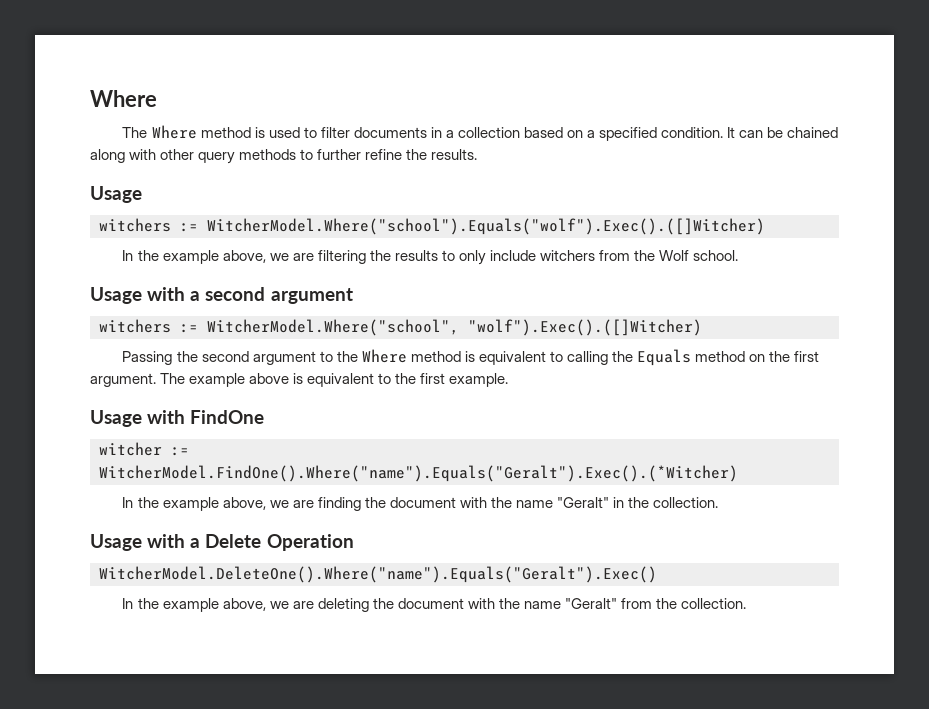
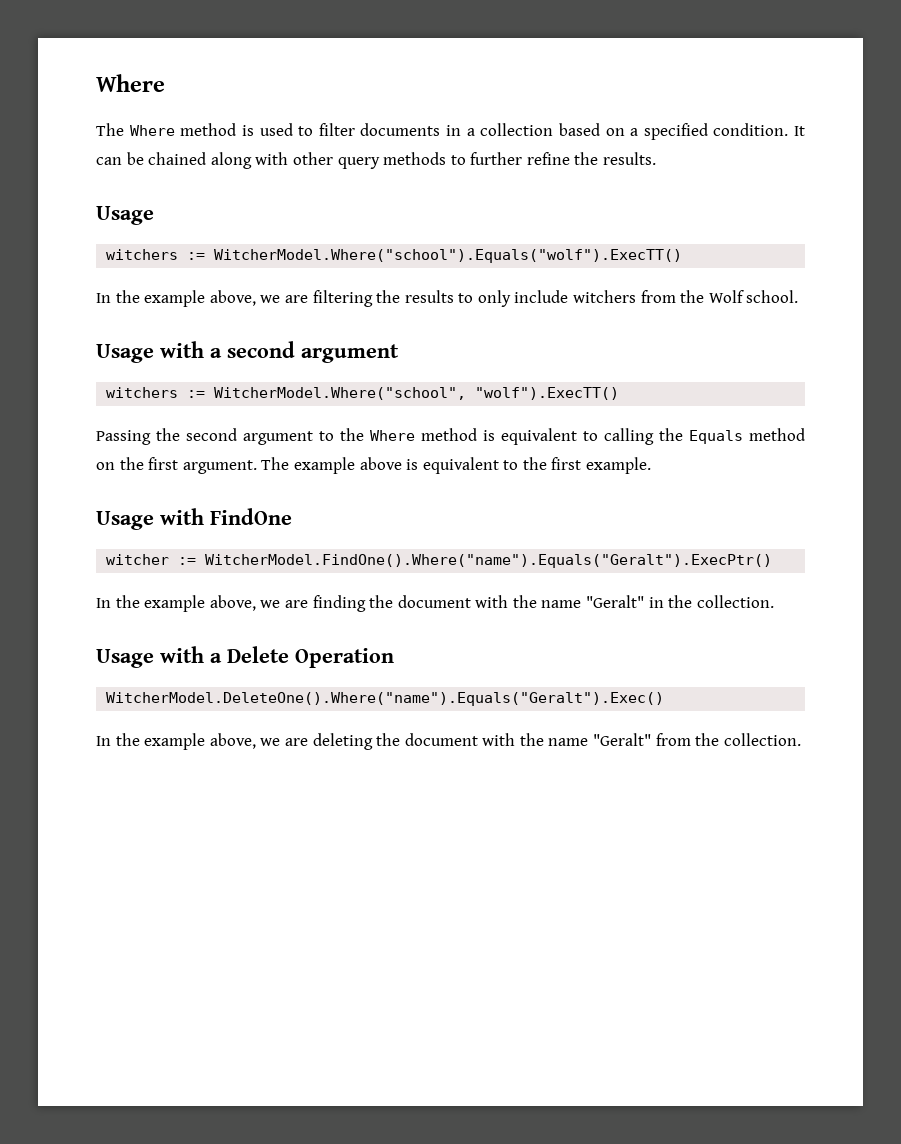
- witchers := WitcherModel.Where("school").Equals("wolf").Exec().([]Witcher)
+ witchers := WitcherModel.Where("school").Equals("wolf").ExecTT()
- witchers := WitcherModel.Where("school", "wolf").Exec().([]Witcher)
+ witchers := WitcherModel.Where("school", "wolf").ExecTT()
- witcher := WitcherModel.FindOne().Where("name").Equals("Geralt").Exec().(*Witcher)
+ witcher := WitcherModel.FindOne().Where("name").Equals("Geralt").ExecPtr()

